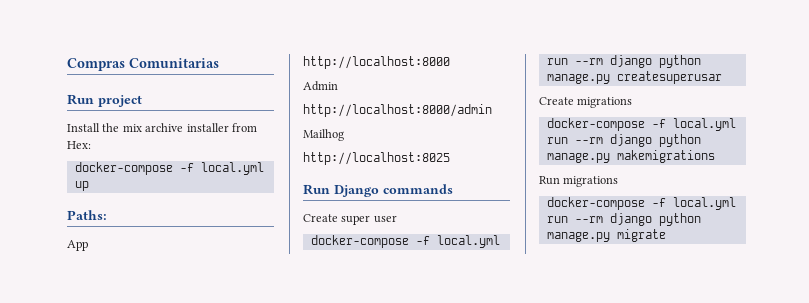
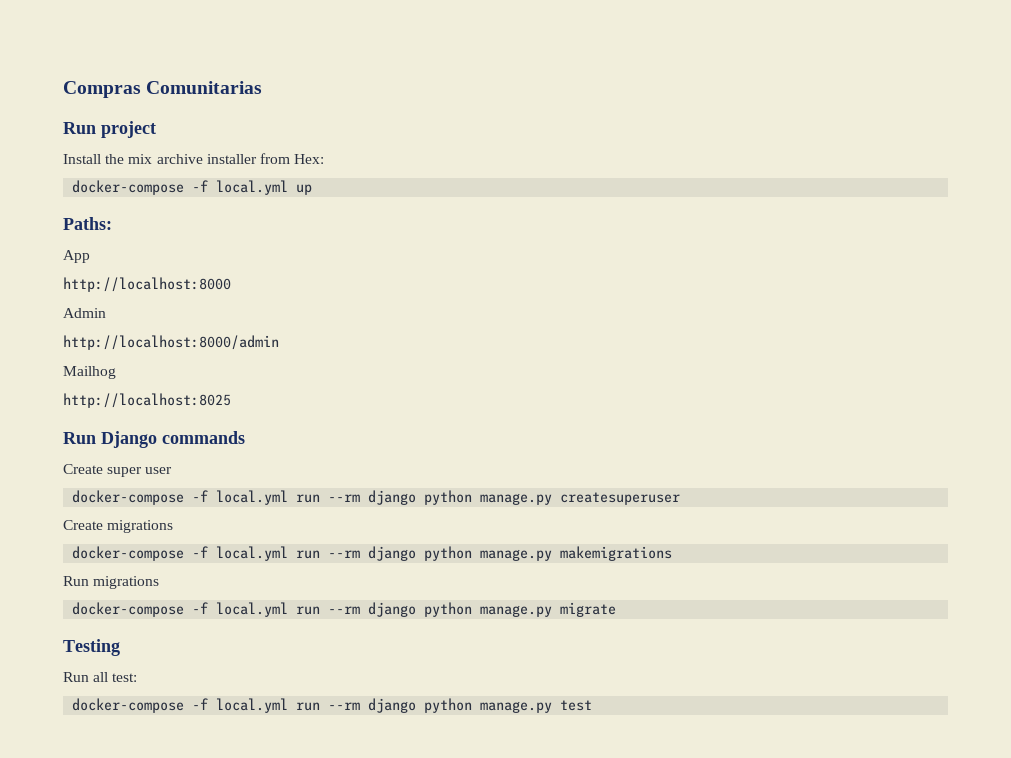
- docker-compose -f local.yml run --rm django python manage.py createsuperusar
+ docker-compose -f local.yml run --rm django python manage.py createsuperuser
+ Testing
+ Run all test:
+ docker-compose -f local.yml run --rm django python manage.py test

